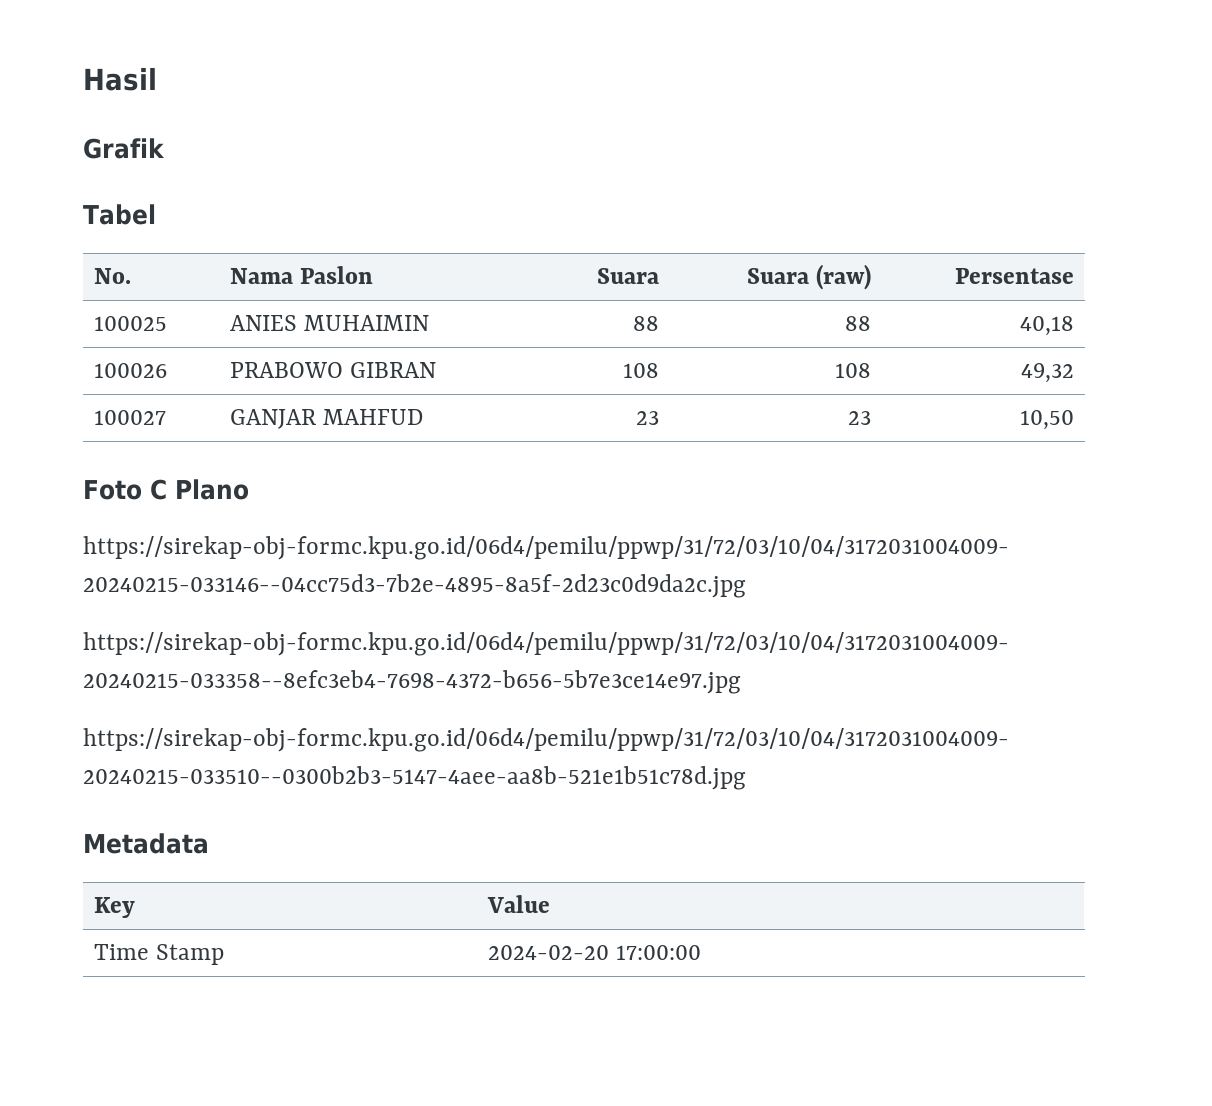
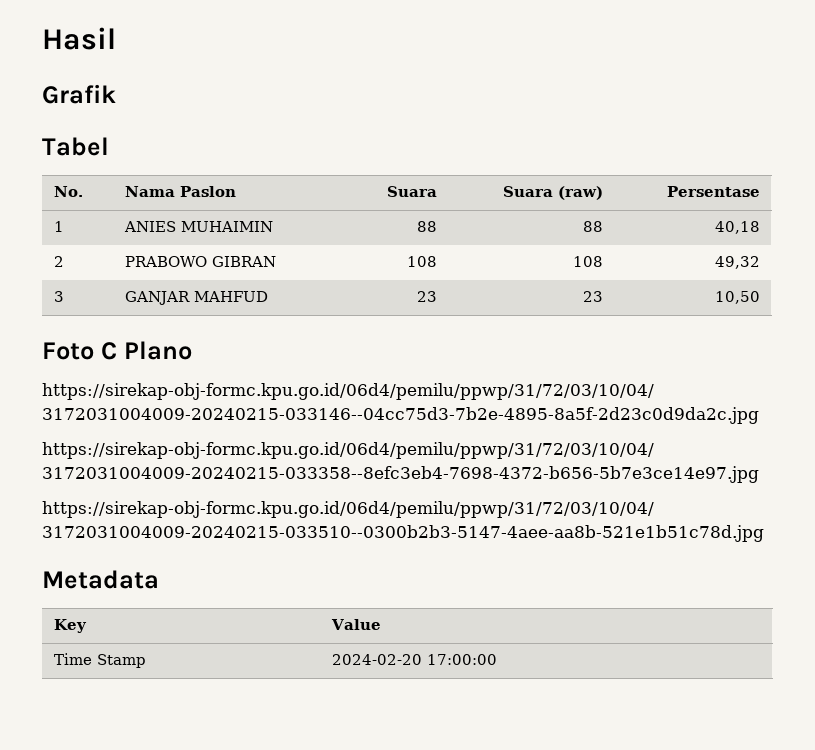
- 100025 | ANIES MUHAIMIN | 88 | 88 | 40,18
+ 1 | ANIES MUHAIMIN | 88 | 88 | 40,18
- 100026 | PRABOWO GIBRAN | 108 | 108 | 49,32
+ 2 | PRABOWO GIBRAN | 108 | 108 | 49,32
- 100027 | GANJAR MAHFUD | 23 | 23 | 10,50
+ 3 | GANJAR MAHFUD | 23 | 23 | 10,50

